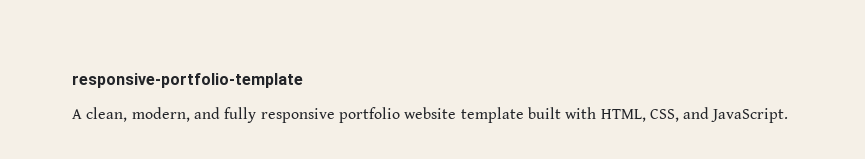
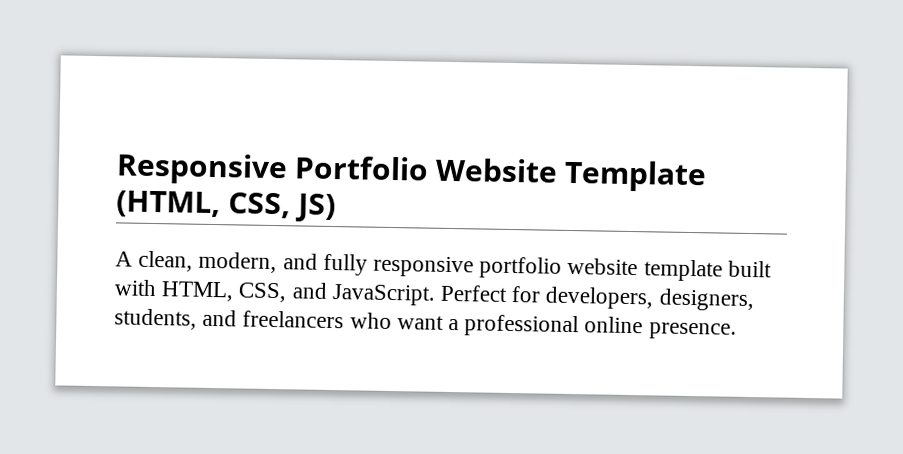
- responsive-portfolio-template
+ Responsive Portfolio Website Template (HTML, CSS, JS)
+ Perfect for developers, designers, students, and freelancers who want a professional online presence.

